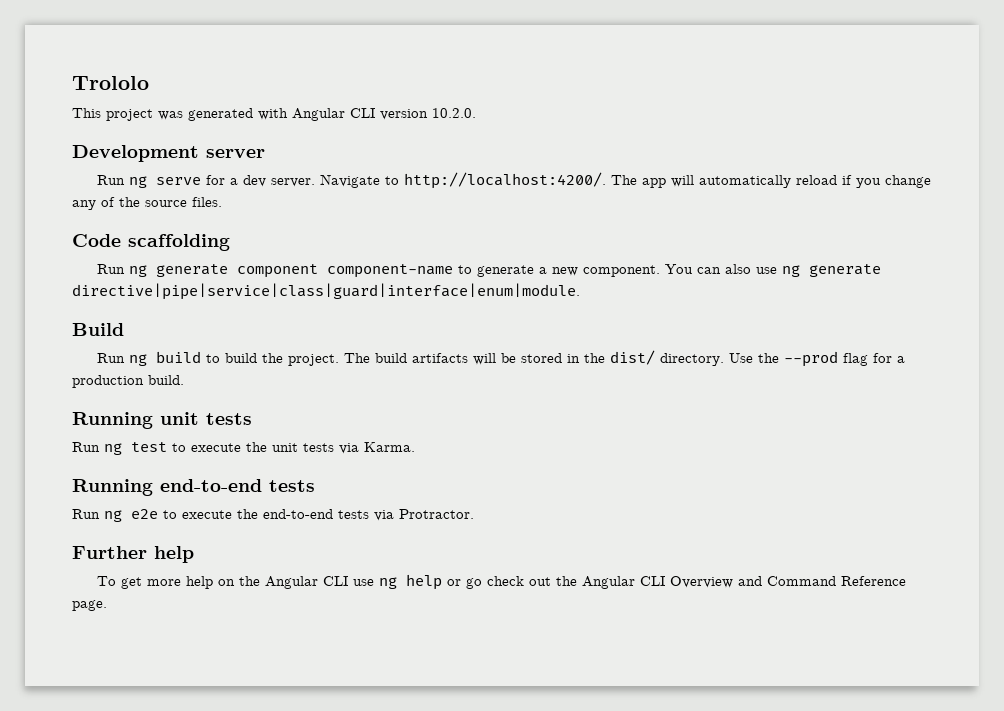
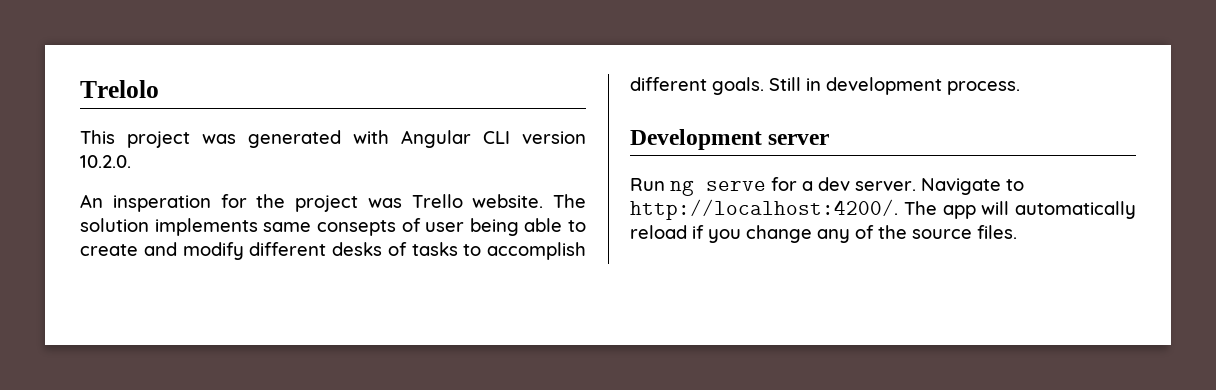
- Trololo
+ Trelolo
+ An insperation for the project was Trello website. The solution implements same consepts of user being able to create and modify different desks of tasks to accomplish different goals. Still in development process.
- Code scaffolding
- Run ng generate component component-name to generate a new component. You can also use ng generate directive|pipe|service|class|guard|interface|enum|module.
- Build
- Run ng build to build the project. The build artifacts will be stored in the dist/ directory. Use the --prod flag for a production build.
- Running unit tests
- Run ng test to execute the unit tests via Karma.
- Running end-to-end tests
- Run ng e2e to execute the end-to-end tests via Protractor.
- Further help
- To get more help on the Angular CLI use ng help or go check out the Angular CLI Overview and Command Reference page.

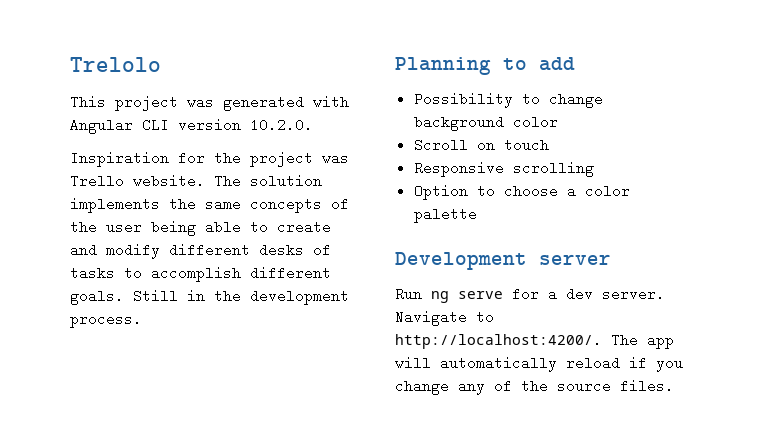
- An insperation for the project was Trello website.
+ Inspiration for the project was Trello website.
- The solution implements same consepts of user being able to create and modify different desks of tasks to accomplish different goals.
+ The solution implements the same concepts of the user being able to create and modify different desks of tasks to accomplish different goals.
- Still in development process.
+ Still in the development process.
+ Planning to add
+ Possibility to change background color
+ Scroll on touch
+ Responsive scrolling
+ Option to choose a color palette

